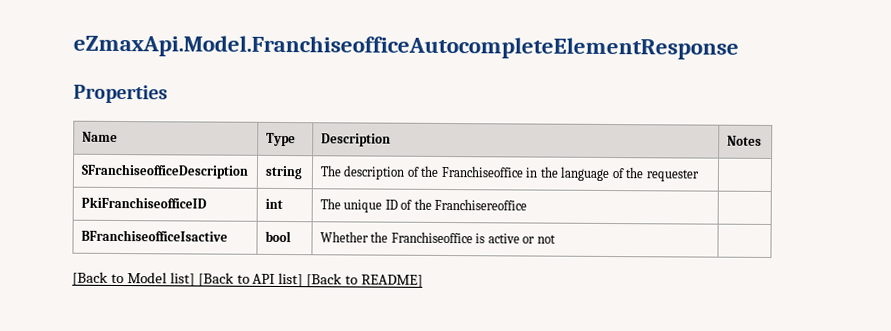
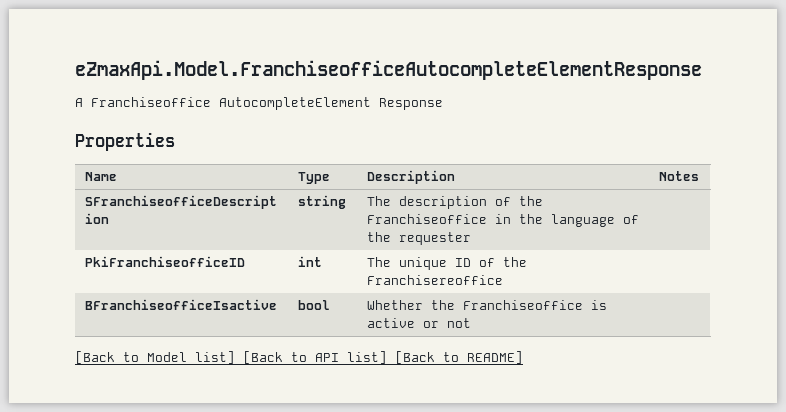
+ A Franchiseoffice AutocompleteElement Response

